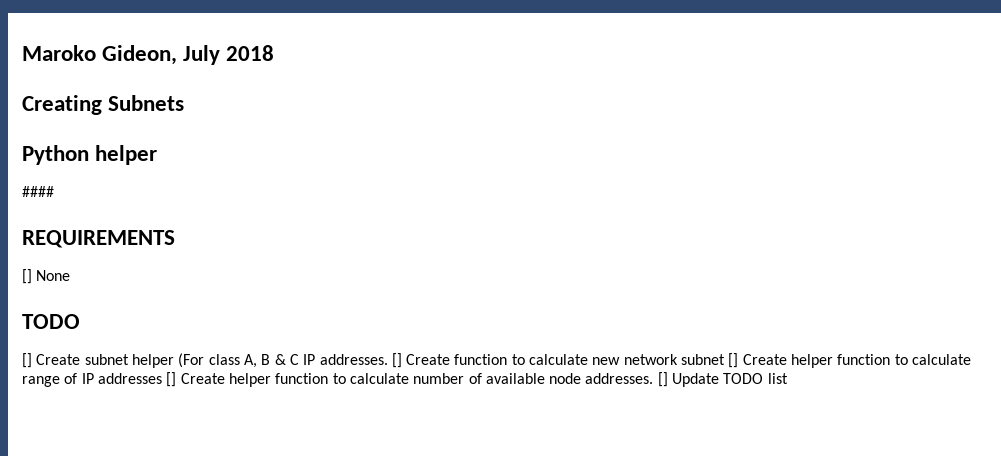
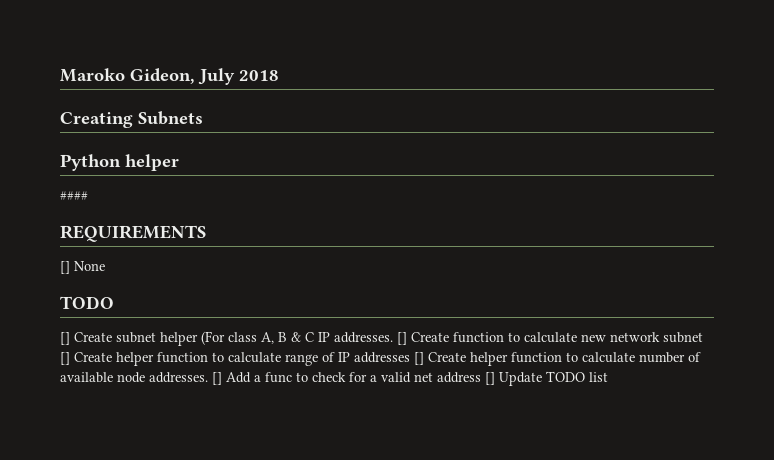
- [] Update TODO list
+ [] Add a func to check for a valid net address [] Update TODO list

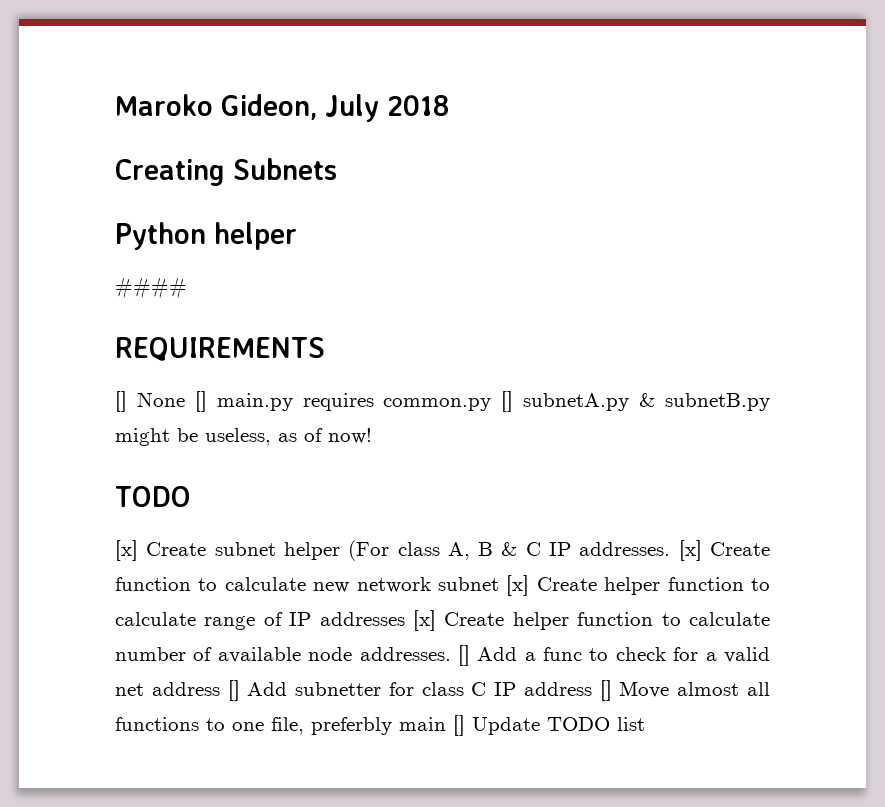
- [] None
+ [] None [] main.py requires common.py [] subnetA.py & subnetB.py might be useless, as of now!
- [] Create subnet helper (For class A, B & C IP addresses.
+ [x] Create subnet helper (For class A, B & C IP addresses.
- [] Create function to calculate new network subnet [] Create helper function to calculate range of IP addresses [] Create helper function to calculate number of available node addresses.
+ [x] Create function to calculate new network subnet [x] Create helper function to calculate range of IP addresses [x] Create helper function to calculate number of available node addresses.
- [] Add a func to check for a valid net address [] Update TODO list
+ [] Add a func to check for a valid net address [] Add subnetter for class C IP address [] Move almost all functions to one file, preferbly main [] Update TODO list

